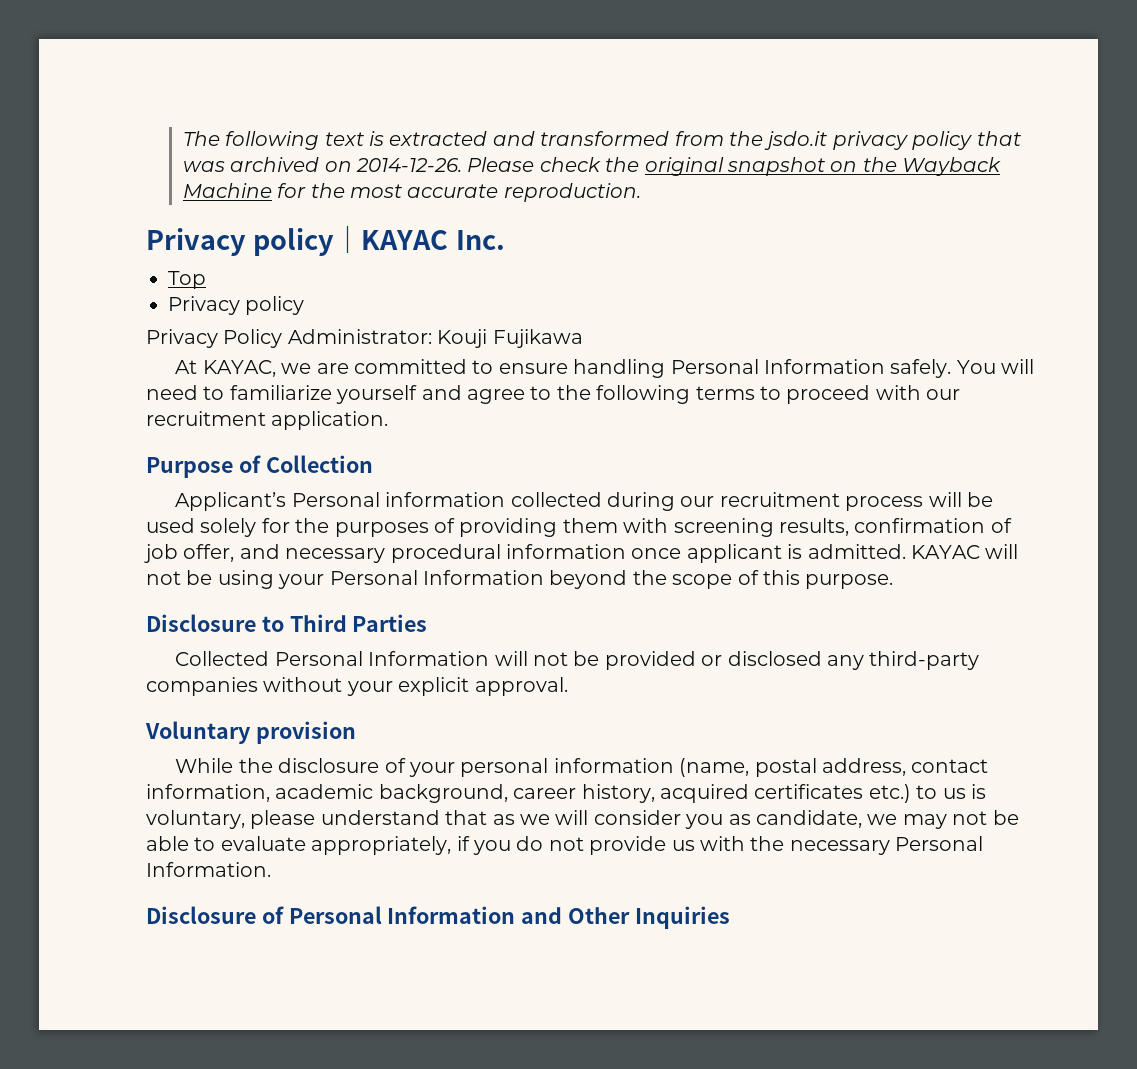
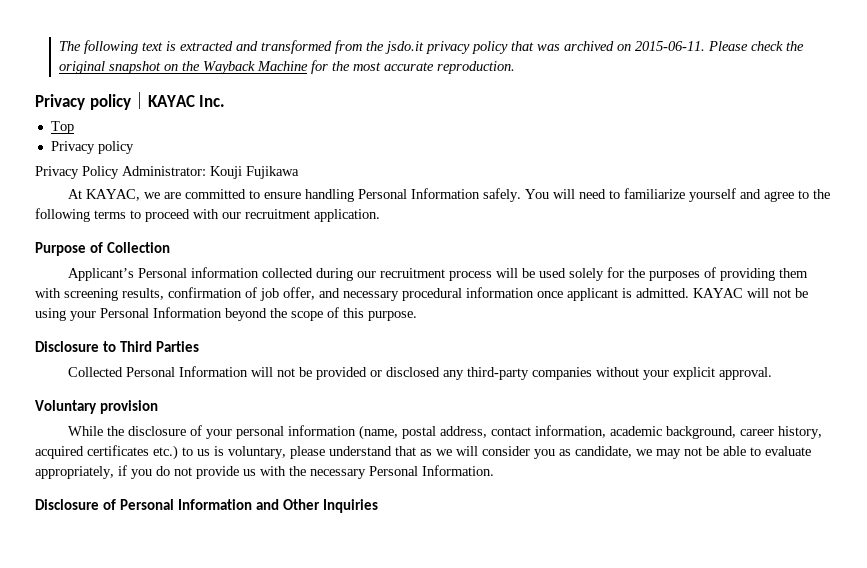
- The following text is extracted and transformed from the jsdo.it privacy policy that was archived on 2014-12-26.
+ The following text is extracted and transformed from the jsdo.it privacy policy that was archived on 2015-06-11.

